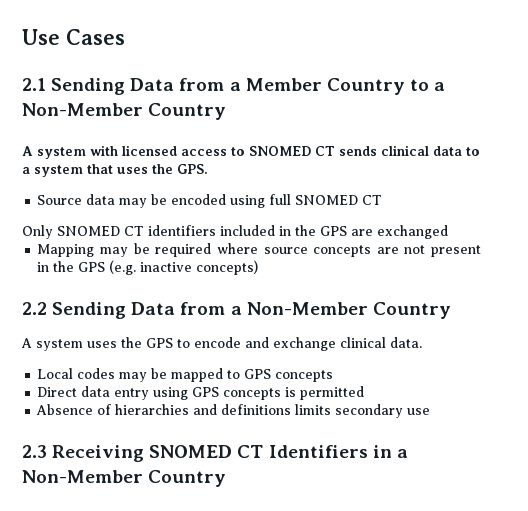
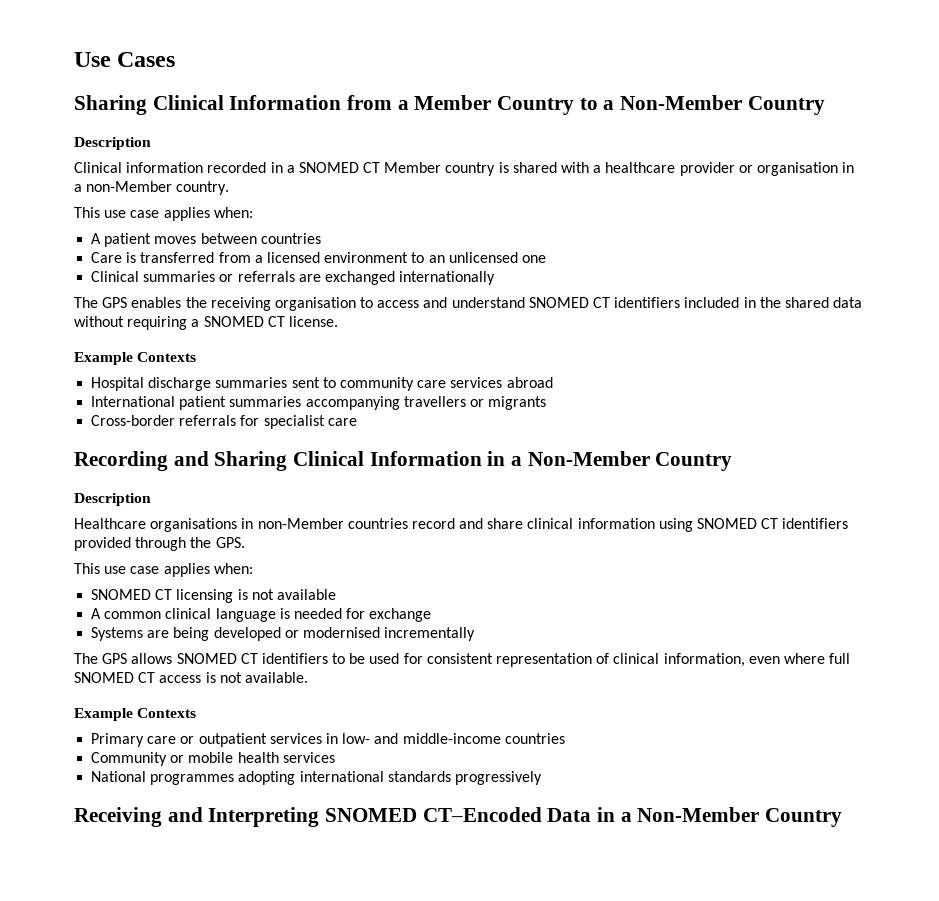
- 2.1 Sending Data from a Member Country to a Non-Member Country
- A system with licensed access to SNOMED CT sends clinical data to a system that uses the GPS.
- Source data may be encoded using full SNOMED CT
- Only SNOMED CT identifiers included in the GPS are exchanged
- Mapping may be required where source concepts are not present in the GPS (e.g. inactive concepts)
- 2.2 Sending Data from a Non-Member Country
- A system uses the GPS to encode and exchange clinical data.
- Local codes may be mapped to GPS concepts
- Direct data entry using GPS concepts is permitted
- Absence of hierarchies and definitions limits secondary use
- 2.3 Receiving SNOMED CT Identifiers in a Non-Member Country
+ Sharing Clinical Information from a Member Country to a Non-Member Country
+ Description
+ Clinical information recorded in a SNOMED CT Member country is shared with a healthcare provider or organisation in a non-Member country.
+ This use case applies when:
+ A patient moves between countries
+ Care is transferred from a licensed environment to an unlicensed one
+ Clinical summaries or referrals are exchanged internationally
+ The GPS enables the receiving organisation to access and understand SNOMED CT identifiers included in the shared data without requiring a SNOMED CT license.
+ Example Contexts
+ Hospital discharge summaries sent to community care services abroad
+ International patient summaries accompanying travellers or migrants
+ Cross-border referrals for specialist care
+ Recording and Sharing Clinical Information in a Non-Member Country
+ Description
+ Healthcare organisations in non-Member countries record and share clinical information using SNOMED CT identifiers provided through the GPS.
+ This use case applies when:
+ SNOMED CT licensing is not available
+ A common clinical language is needed for exchange
+ Systems are being developed or modernised incrementally
+ The GPS allows SNOMED CT identifiers to be used for consistent representation of clinical information, even where full SNOMED CT access is not available.
+ Example Contexts
+ Primary care or outpatient services in low- and middle-income countries
+ Community or mobile health services
+ National programmes adopting international standards progressively
+ Receiving and Interpreting SNOMED CT–Encoded Data in a Non-Member Country

